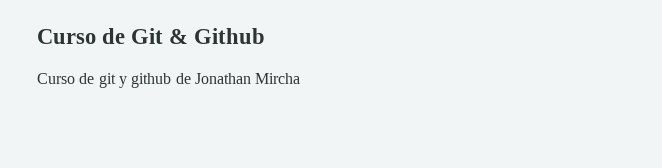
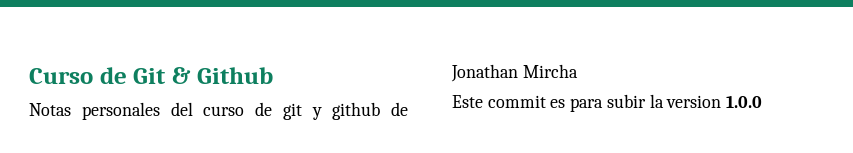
- Curso de git y github de Jonathan Mircha
+ Notas personales del curso de git y github de Jonathan Mircha
+ Este commit es para subir la version 1.0.0

